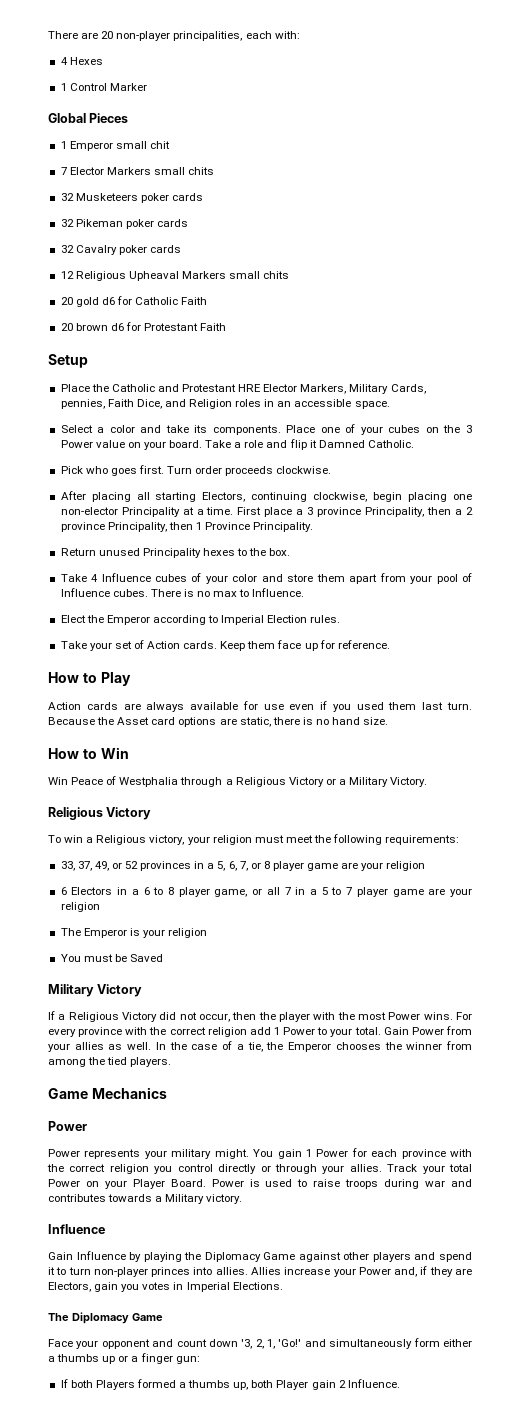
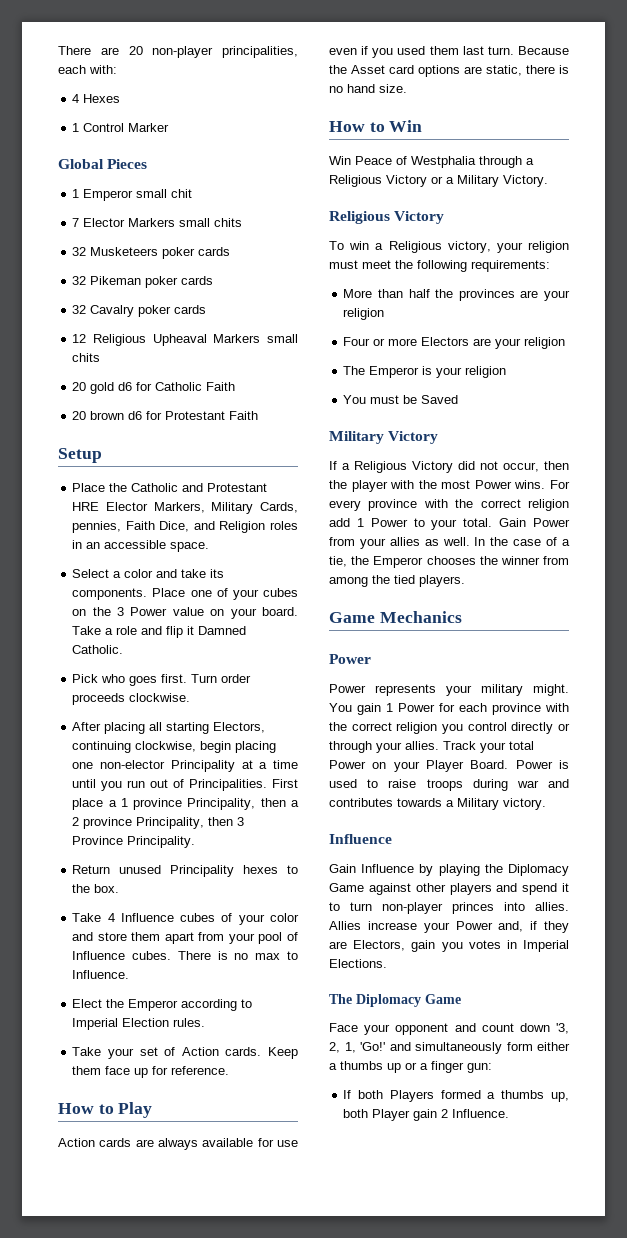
- After placing all starting Electors, continuing clockwise, begin placing one non-elector Principality at a time.
+ After placing all starting Electors, continuing clockwise, begin placing one non-elector Principality at a time until you run out of Principalities.
- First place a 3 province Principality, then a 2 province Principality, then 1 Province Principality.
+ First place a 1 province Principality, then a 2 province Principality, then 3 Province Principality.
- 33, 37, 49, or 52 provinces in a 5, 6, 7, or 8 player game are your religion
- 6 Electors in a 6 to 8 player game, or all 7 in a 5 to 7 player game are your religion
+ More than half the provinces are your religion
+ Four or more Electors are your religion

